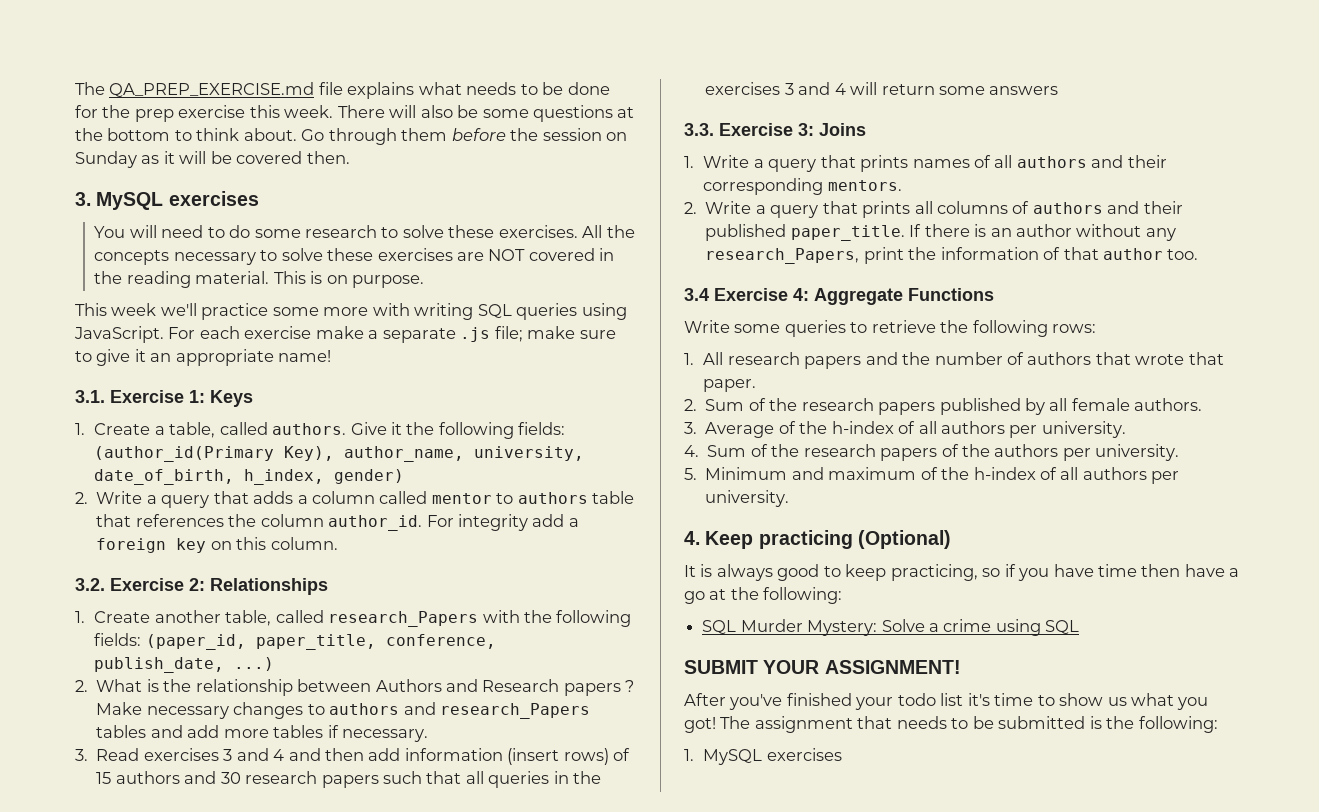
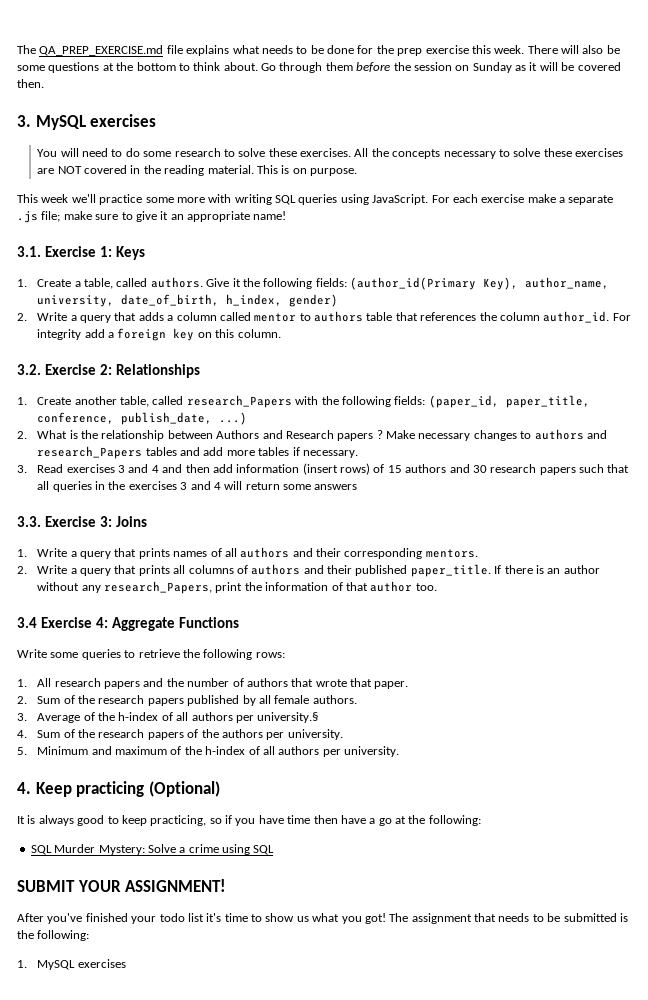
- 3. Average of the h-index of all authors per university.
+ 3. Average of the h-index of all authors per university.§

